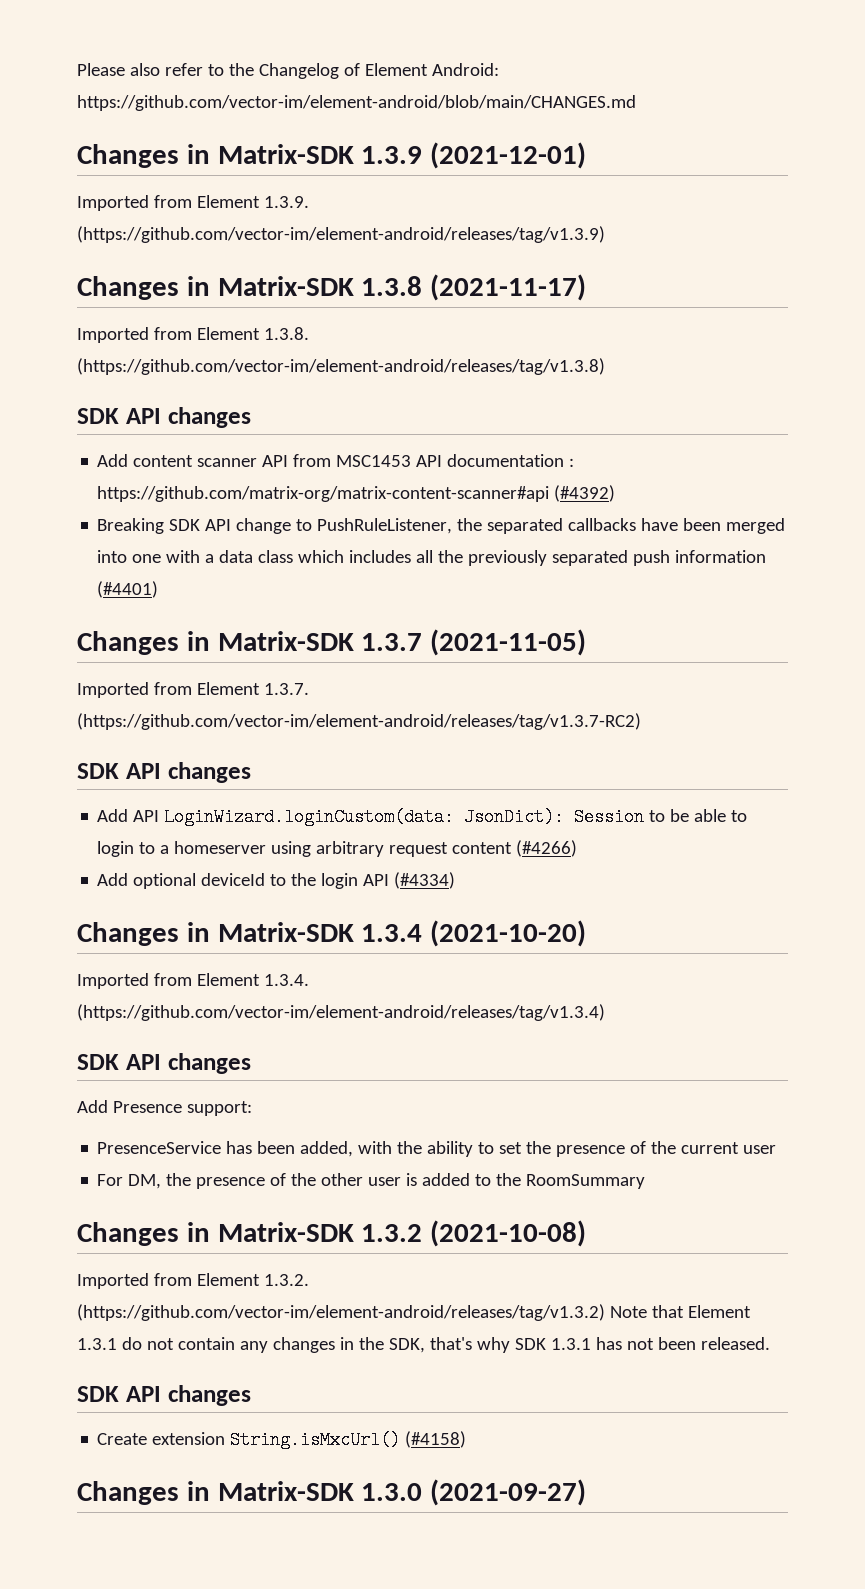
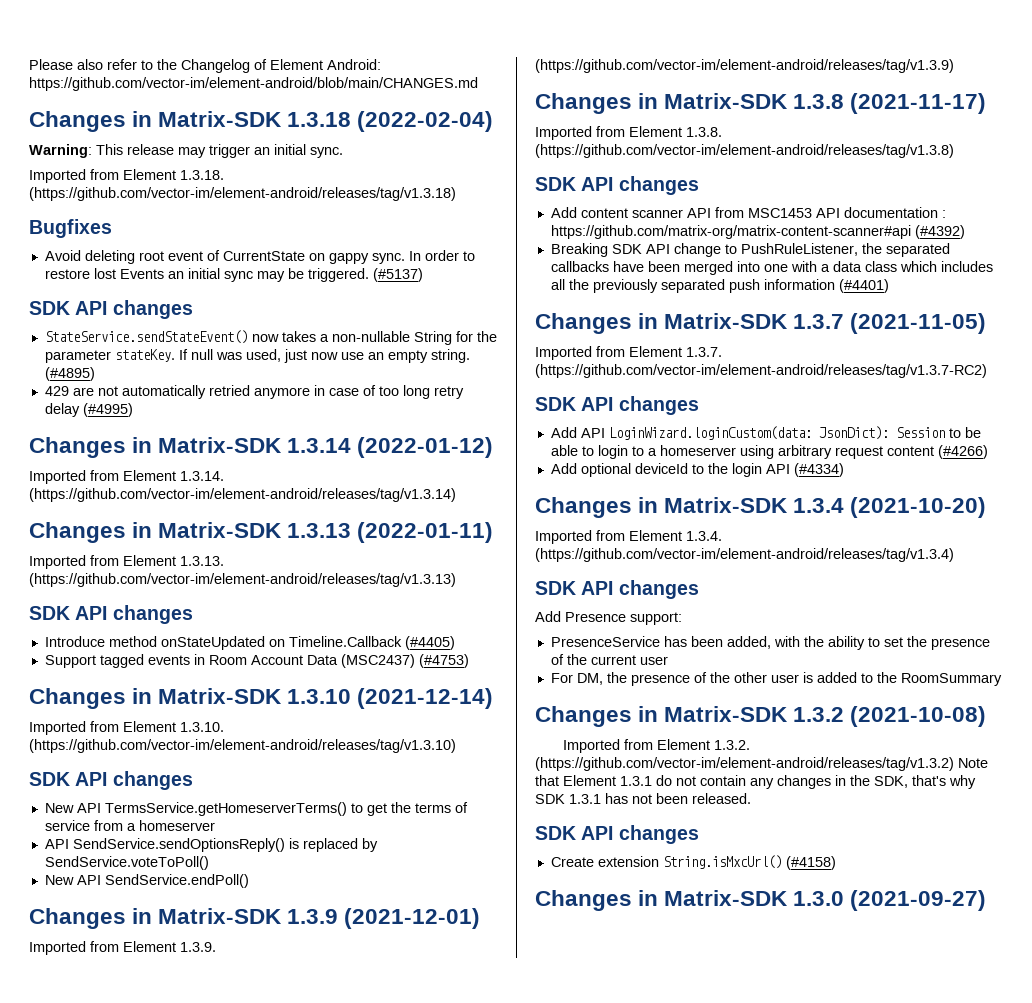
+ Changes in Matrix-SDK 1.3.18 (2022-02-04)
+ Warning: This release may trigger an initial sync.
+ Imported from Element 1.3.18. (https://github.com/vector-im/element-android/releases/tag/v1.3.18)
+ Bugfixes
+ Avoid deleting root event of CurrentState on gappy sync. In order to restore lost Events an initial sync may be triggered. (#5137)
+ SDK API changes
+ StateService.sendStateEvent() now takes a non-nullable String for the parameter stateKey. If null was used, just now use an empty string. (#4895)
+ 429 are not automatically retried anymore in case of too long retry delay (#4995)
+ Changes in Matrix-SDK 1.3.14 (2022-01-12)
+ Imported from Element 1.3.14. (https://github.com/vector-im/element-android/releases/tag/v1.3.14)
+ Changes in Matrix-SDK 1.3.13 (2022-01-11)
+ Imported from Element 1.3.13. (https://github.com/vector-im/element-android/releases/tag/v1.3.13)
+ SDK API changes
+ Introduce method onStateUpdated on Timeline.Callback (#4405)
+ Support tagged events in Room Account Data (MSC2437) (#4753)
+ Changes in Matrix-SDK 1.3.10 (2021-12-14)
+ Imported from Element 1.3.10. (https://github.com/vector-im/element-android/releases/tag/v1.3.10)
+ SDK API changes
+ New API TermsService.getHomeserverTerms() to get the terms of service from a homeserver
+ API SendService.sendOptionsReply() is replaced by SendService.voteToPoll()
+ New API SendService.endPoll()

